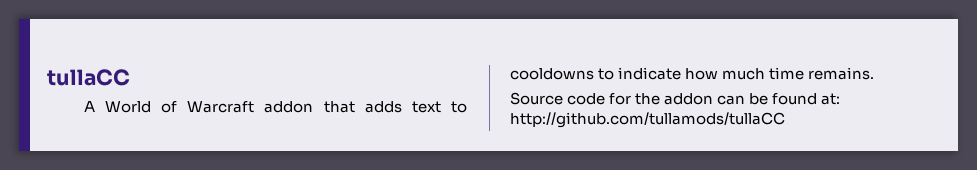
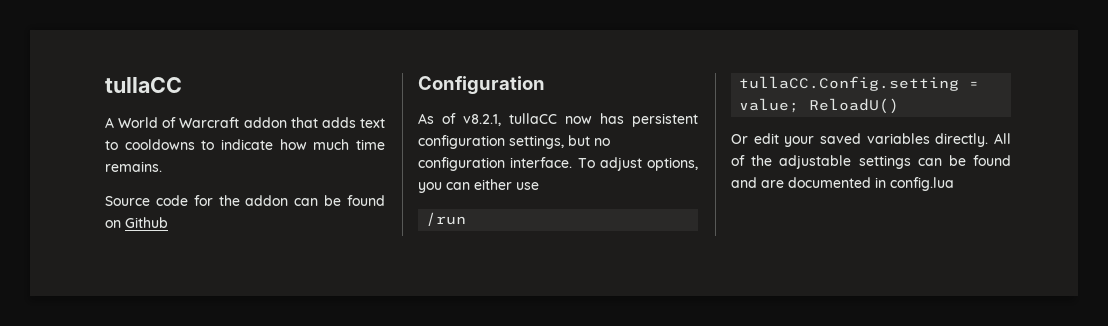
- Source code for the addon can be found at: http://github.com/tullamods/tullaCC
+ Source code for the addon can be found on Github
+ Configuration
+ As of v8.2.1, tullaCC now has persistent configuration settings, but no configuration interface. To adjust options, you can either use
+ /run tullaCC.Config.setting = value; ReloadU()
+ Or edit your saved variables directly. All of the adjustable settings can be found and are documented in config.lua

